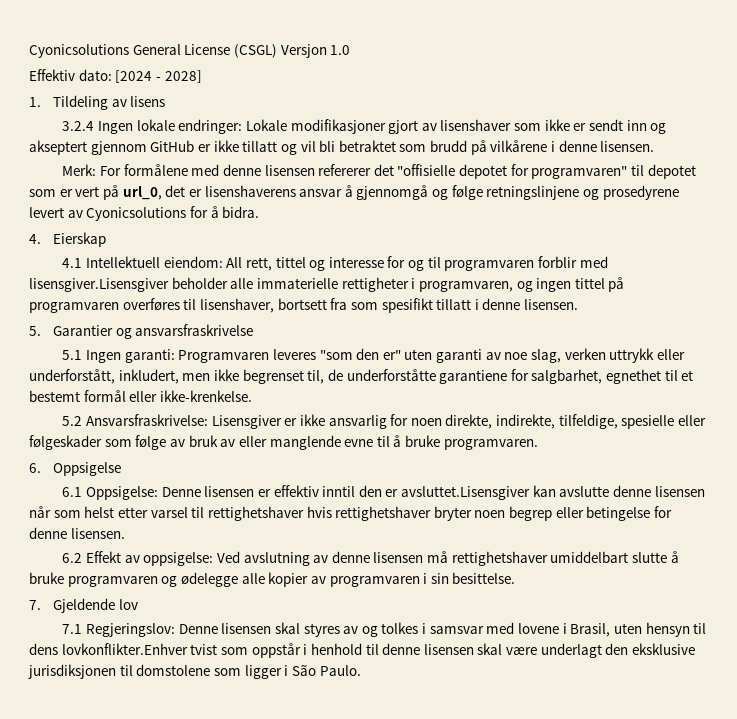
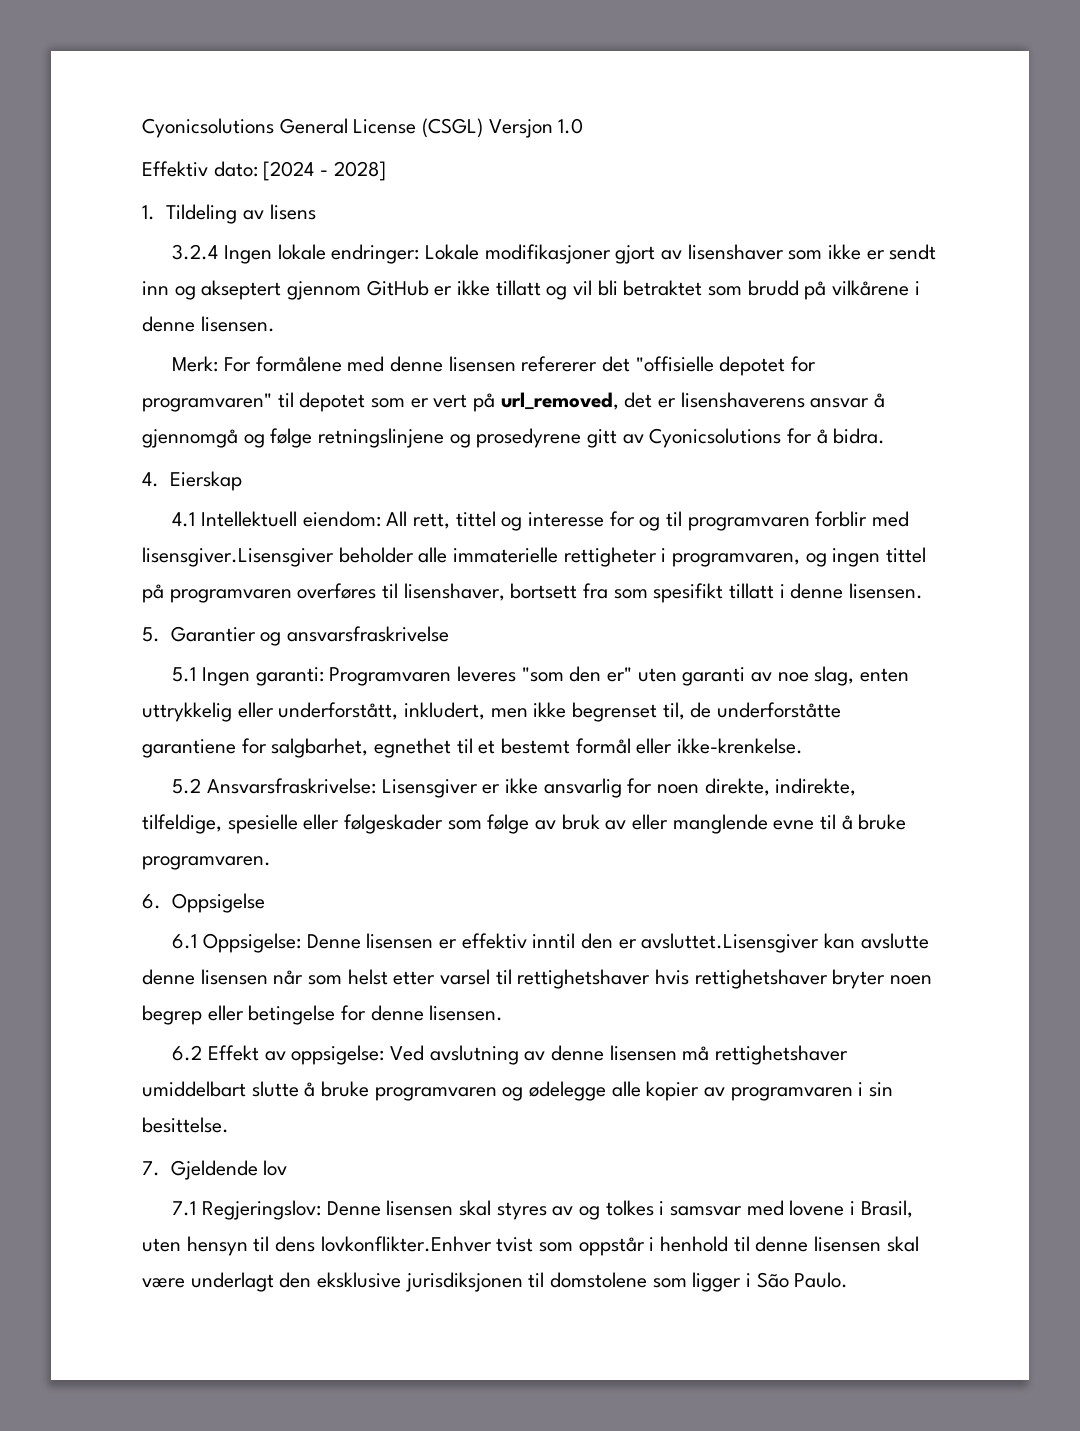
- Merk: For formålene med denne lisensen refererer det "offisielle depotet for programvaren" til depotet som er vert på url_0, det er lisenshaverens ansvar å gjennomgå og følge retningslinjene og prosedyrene levert av Cyonicsolutions for å bidra.
+ Merk: For formålene med denne lisensen refererer det "offisielle depotet for programvaren" til depotet som er vert på url_removed, det er lisenshaverens ansvar å gjennomgå og følge retningslinjene og prosedyrene gitt av Cyonicsolutions for å bidra.
- 5.1 Ingen garanti: Programvaren leveres "som den er" uten garanti av noe slag, verken uttrykk eller underforstått, inkludert, men ikke begrenset til, de underforståtte garantiene for salgbarhet, egnethet til et bestemt formål eller ikke-krenkelse.
+ 5.1 Ingen garanti: Programvaren leveres "som den er" uten garanti av noe slag, enten uttrykkelig eller underforstått, inkludert, men ikke begrenset til, de underforståtte garantiene for salgbarhet, egnethet til et bestemt formål eller ikke-krenkelse.

